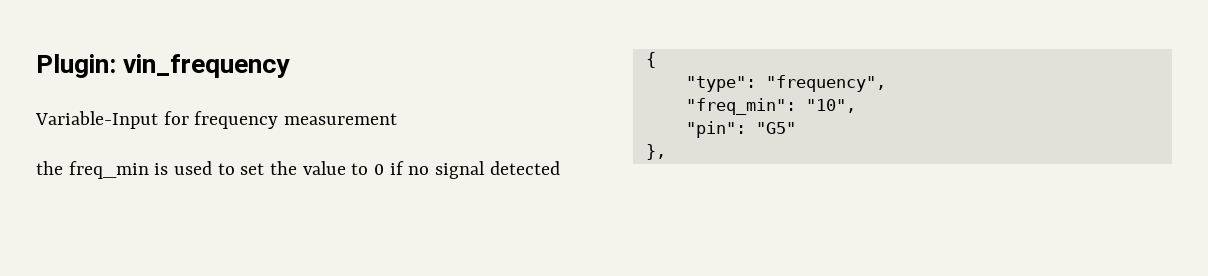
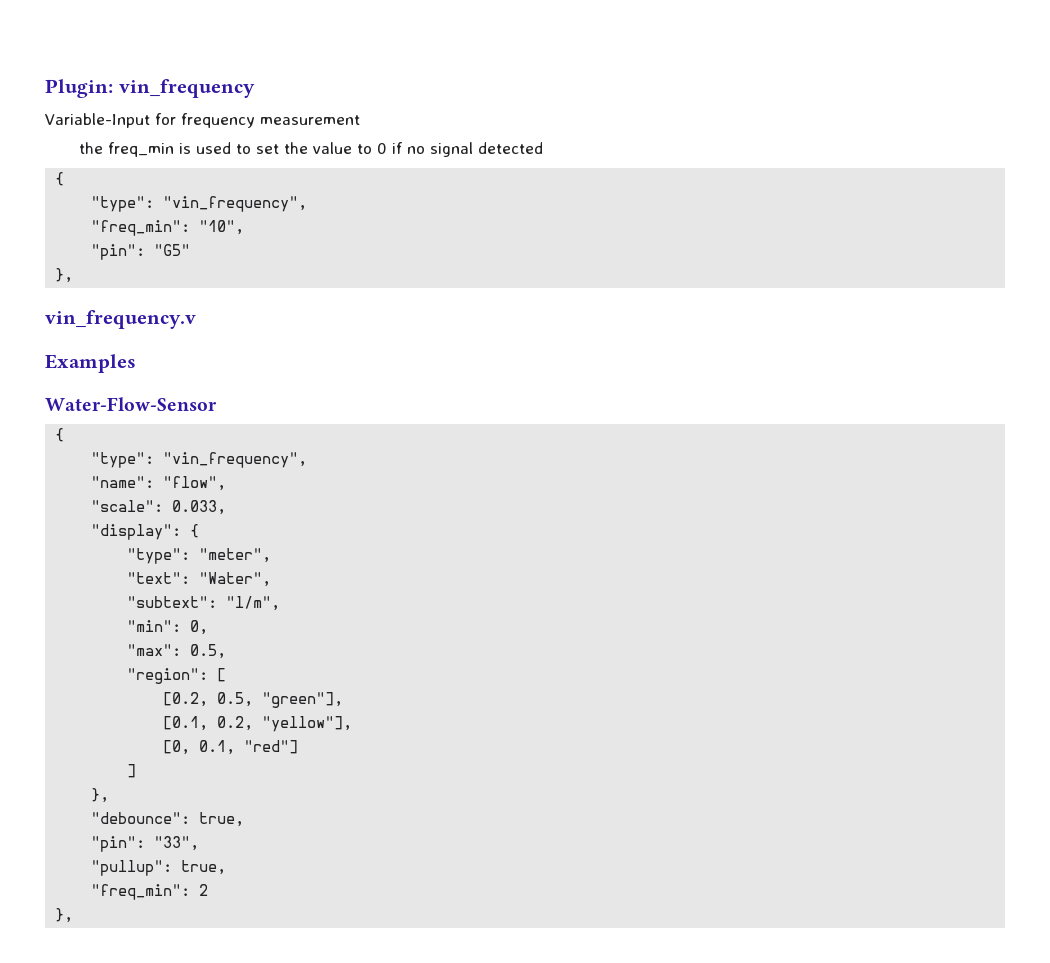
  the freq_min is used to set the value to 0 if no signal detected
  {
- "type": "frequency",
+ "type": "vin_frequency",
+ vin_frequency.v
+ Examples
+ Water-Flow-Sensor
+ {
+ "type": "vin_frequency",
+ "name": "flow",
+ "scale": 0.033,
+ "display": {
+ "type": "meter",
+ "text": "Water",
+ "subtext": "l/m",
+ "min": 0,
+ "max": 0.5,
+ "region": [
+ [0.2, 0.5, "green"],
+ [0.1, 0.2, "yellow"],
+ [0, 0.1, "red"]
+ ]
+ },
+ "debounce": true,
+ "pin": "33",
+ "pullup": true,
+ "freq_min": 2
+ },

